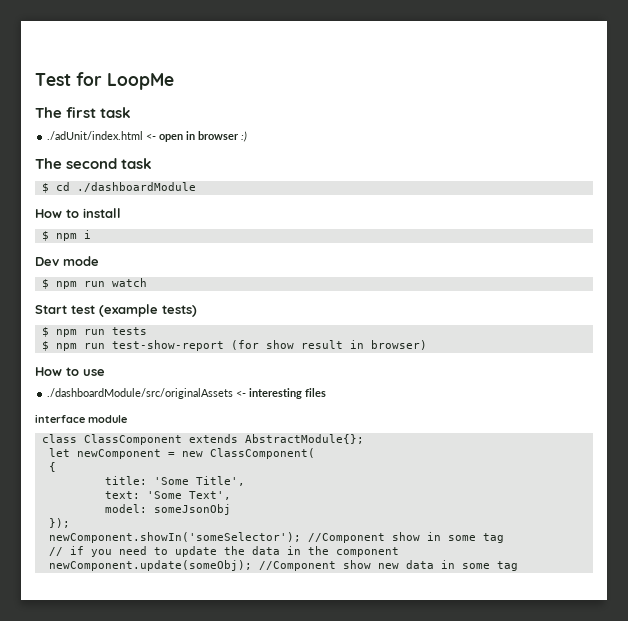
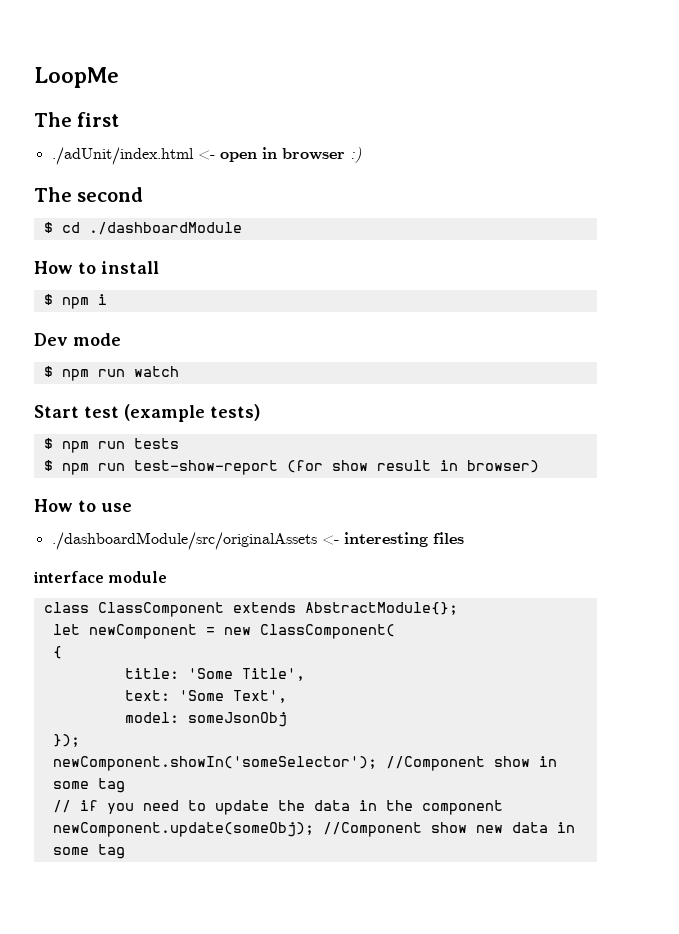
- Test for LoopMe
+ LoopMe
- The first task
+ The first
- The second task
+ The second

